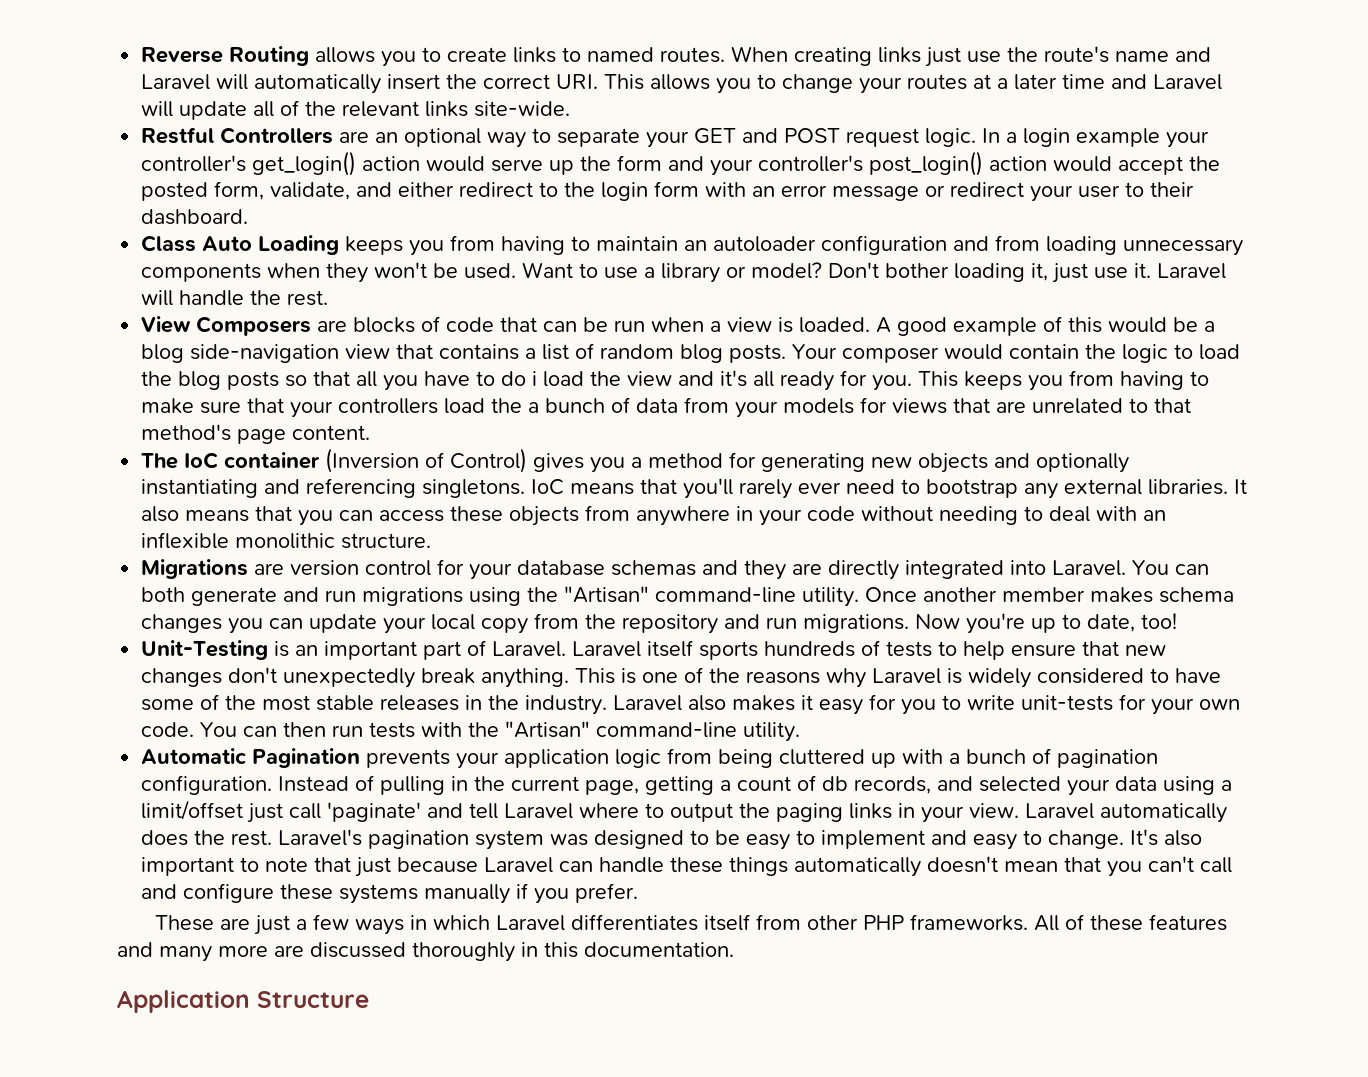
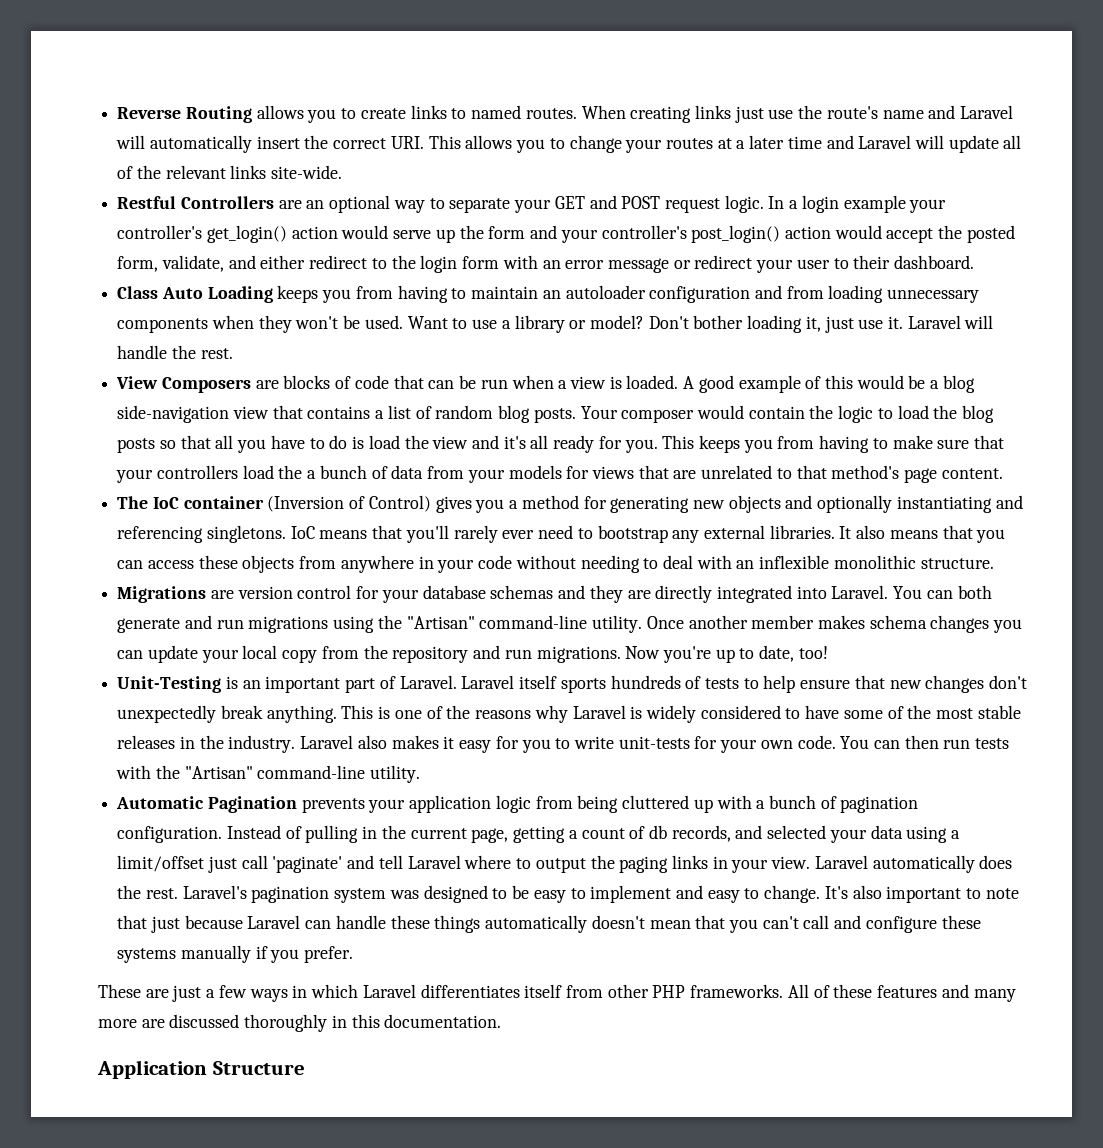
- Your composer would contain the logic to load the blog posts so that all you have to do i load the view and it's all ready for you.
+ Your composer would contain the logic to load the blog posts so that all you have to do is load the view and it's all ready for you.

